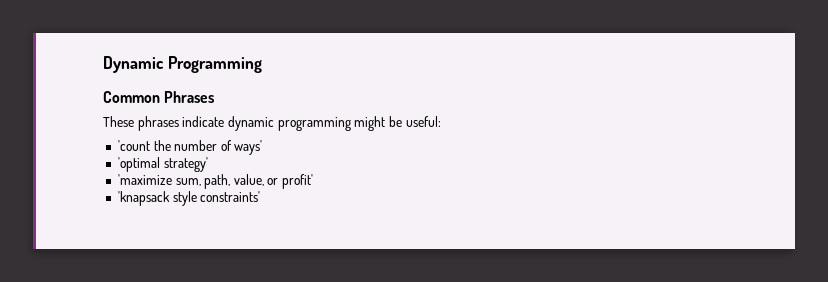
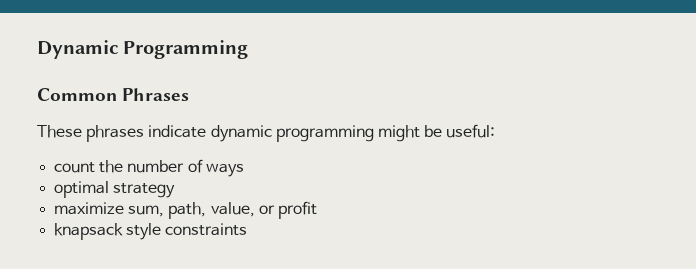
- 'count the number of ways'
- 'optimal strategy'
- 'maximize sum, path, value, or profit'
- 'knapsack style constraints'
+ count the number of ways
+ optimal strategy
+ maximize sum, path, value, or profit
+ knapsack style constraints

